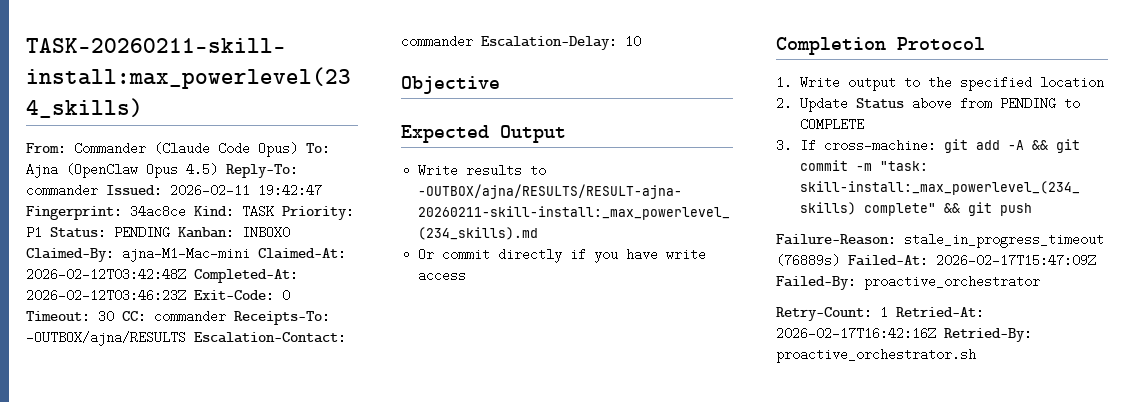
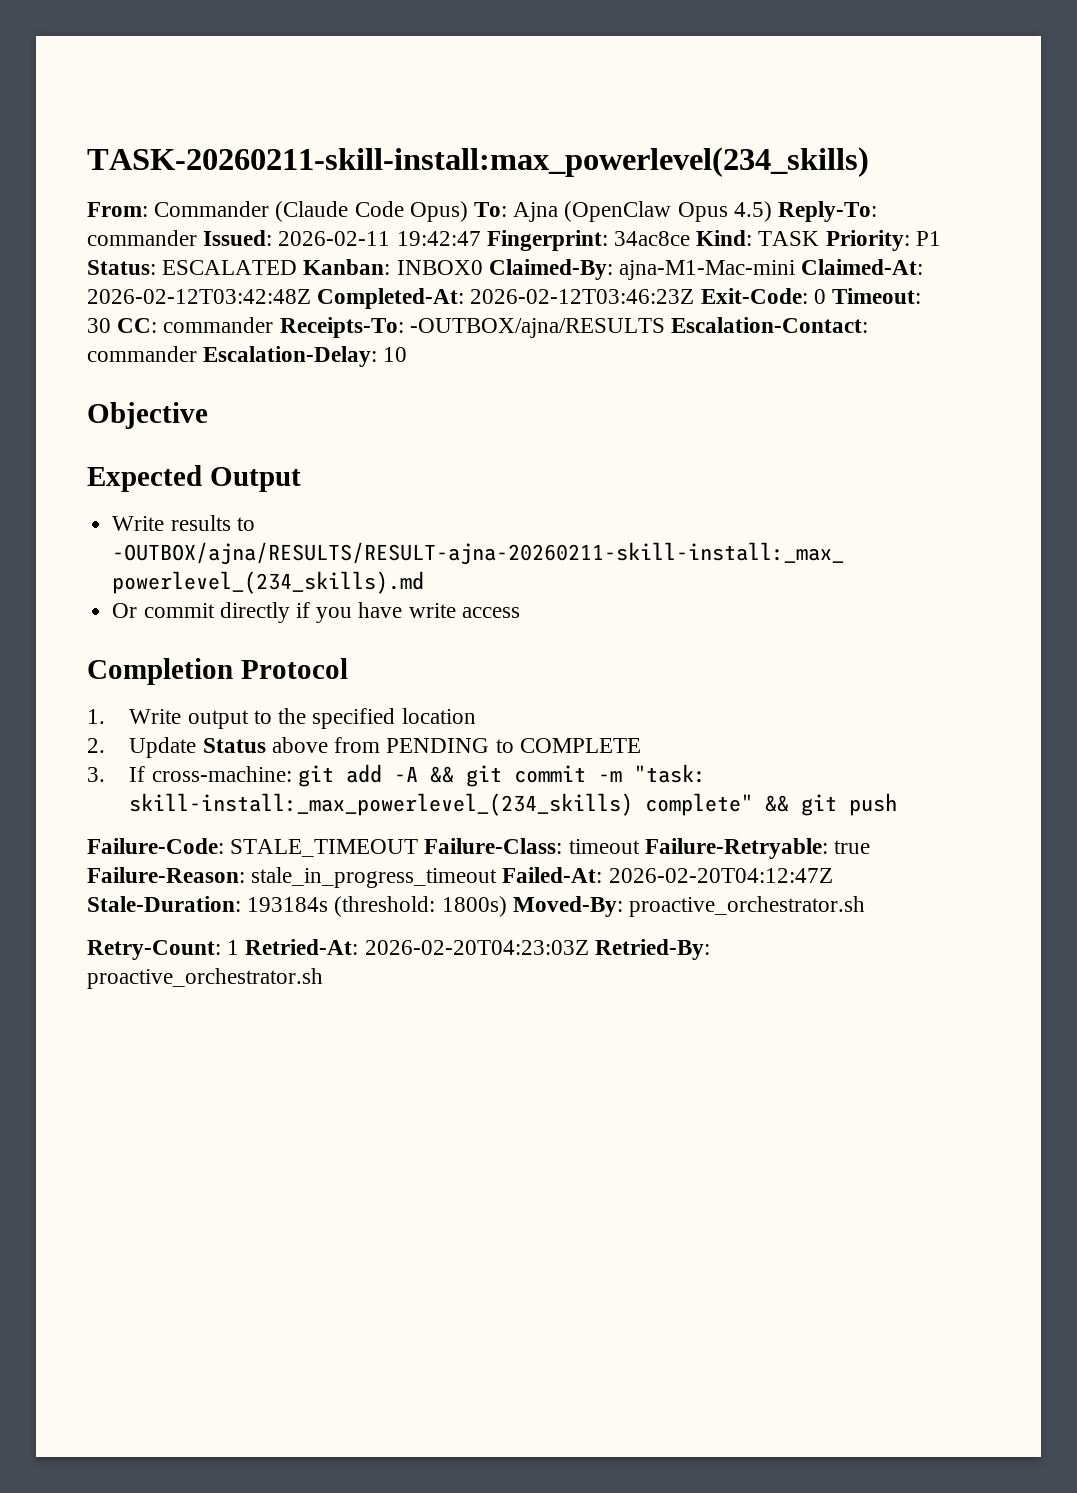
- From: Commander (Claude Code Opus) To: Ajna (OpenClaw Opus 4.5) Reply-To: commander Issued: 2026-02-11 19:42:47 Fingerprint: 34ac8ce Kind: TASK Priority: P1 Status: PENDING Kanban: INBOX0 Claimed-By: ajna-M1-Mac-mini Claimed-At: 2026-02-12T03:42:48Z Completed-At: 2026-02-12T03:46:23Z Exit-Code: 0 Timeout: 30 CC: commander Receipts-To: -OUTBOX/ajna/RESULTS Escalation-Contact: commander Escalation-Delay: 10
+ From: Commander (Claude Code Opus) To: Ajna (OpenClaw Opus 4.5) Reply-To: commander Issued: 2026-02-11 19:42:47 Fingerprint: 34ac8ce Kind: TASK Priority: P1 Status: ESCALATED Kanban: INBOX0 Claimed-By: ajna-M1-Mac-mini Claimed-At: 2026-02-12T03:42:48Z Completed-At: 2026-02-12T03:46:23Z Exit-Code: 0 Timeout: 30 CC: commander Receipts-To: -OUTBOX/ajna/RESULTS Escalation-Contact: commander Escalation-Delay: 10
- Failure-Reason: stale_in_progress_timeout (76889s) Failed-At: 2026-02-17T15:47:09Z Failed-By: proactive_orchestrator
+ Failure-Code: STALE_TIMEOUT Failure-Class: timeout Failure-Retryable: true Failure-Reason: stale_in_progress_timeout Failed-At: 2026-02-20T04:12:47Z Stale-Duration: 193184s (threshold: 1800s) Moved-By: proactive_orchestrator.sh
- Retry-Count: 1 Retried-At: 2026-02-17T16:42:16Z Retried-By: proactive_orchestrator.sh
+ Retry-Count: 1 Retried-At: 2026-02-20T04:23:03Z Retried-By: proactive_orchestrator.sh

